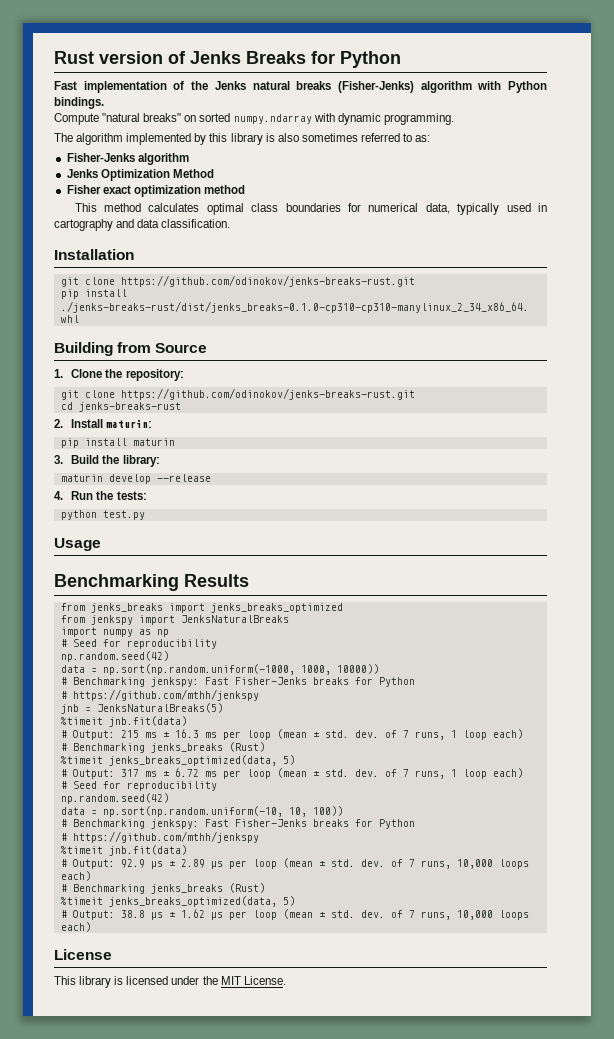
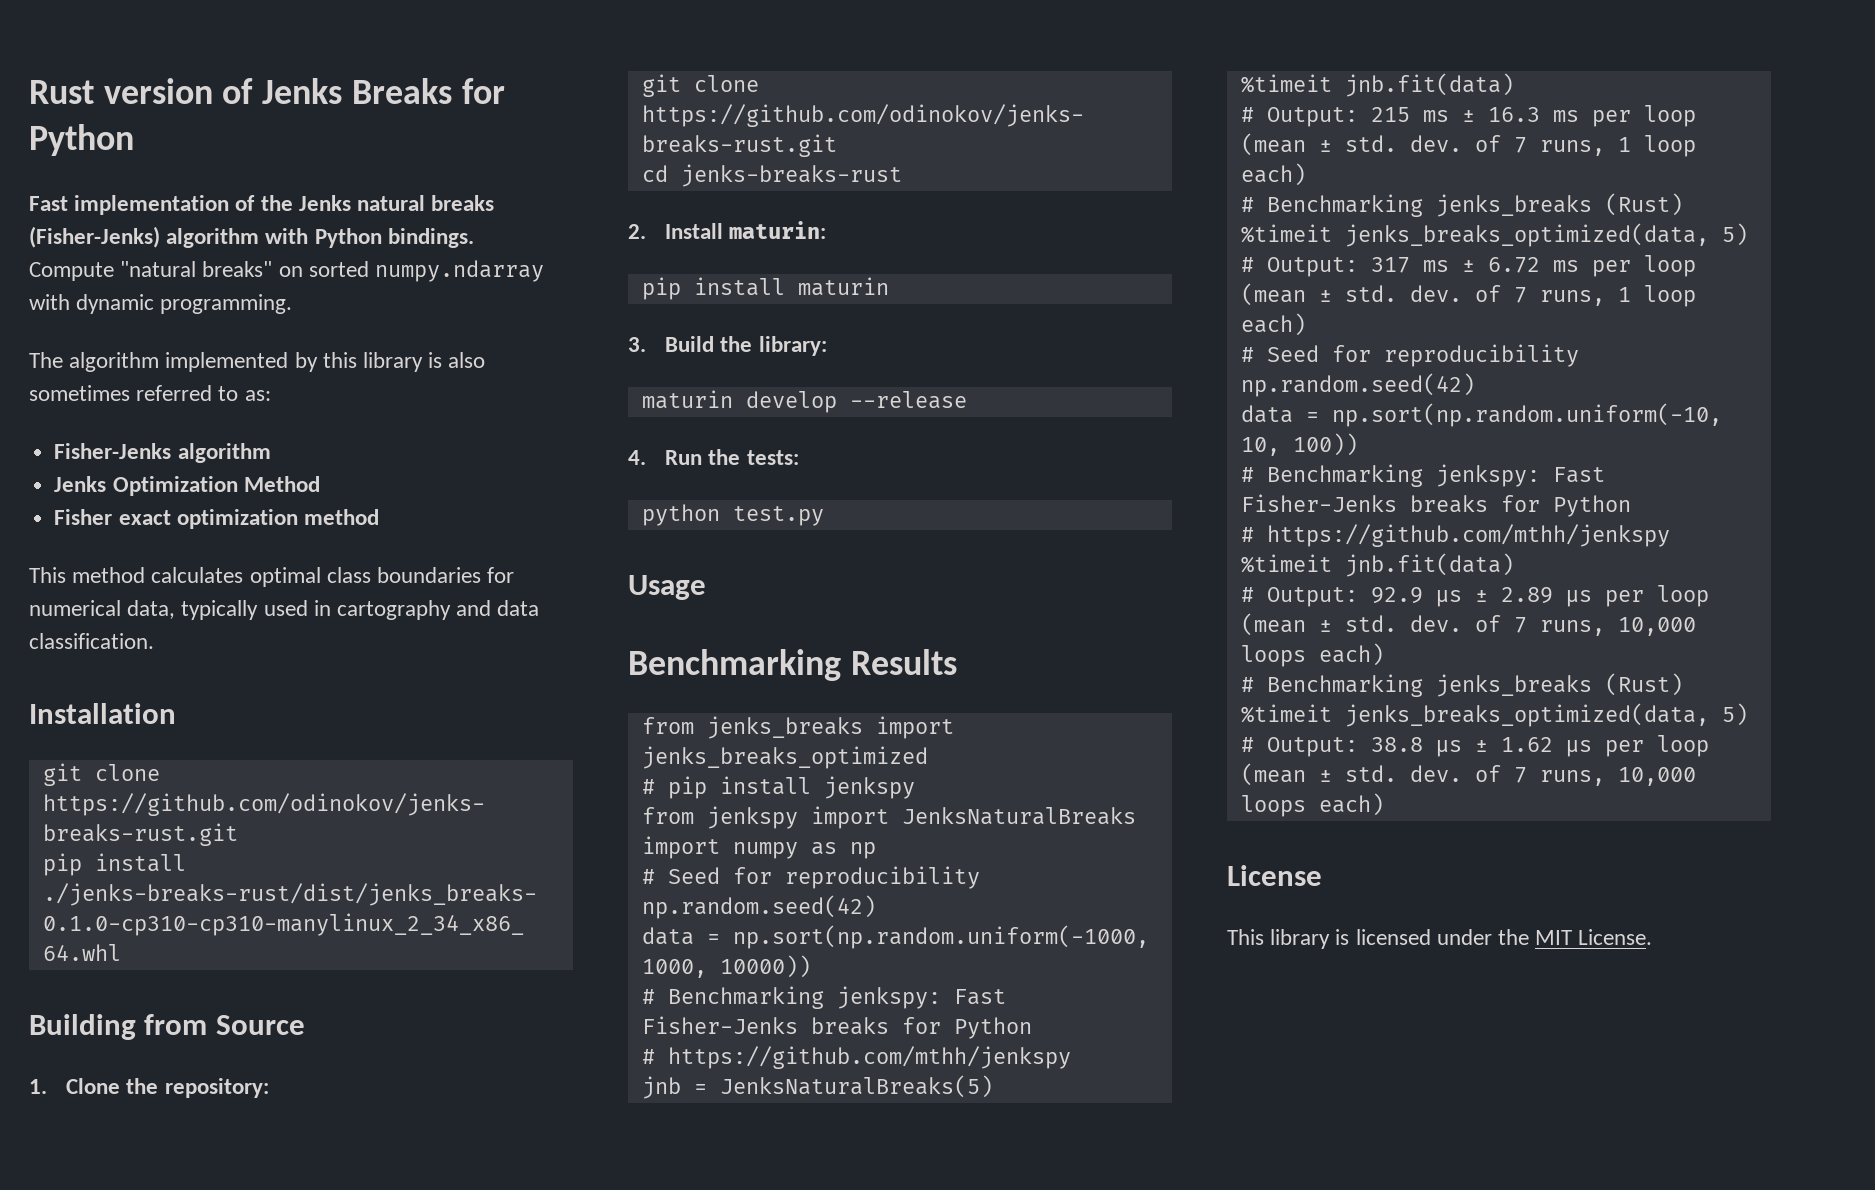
+ # pip install jenkspy

